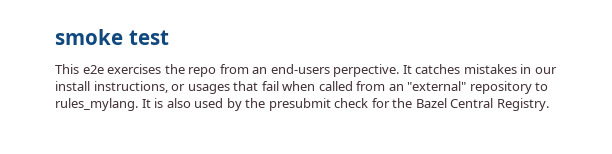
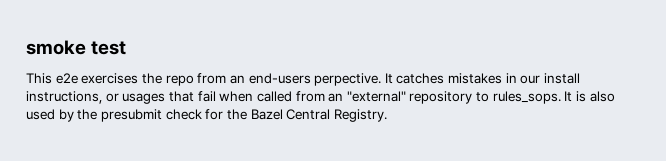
- It catches mistakes in our install instructions, or usages that fail when called from an "external" repository to rules_mylang.
+ It catches mistakes in our install instructions, or usages that fail when called from an "external" repository to rules_sops.

